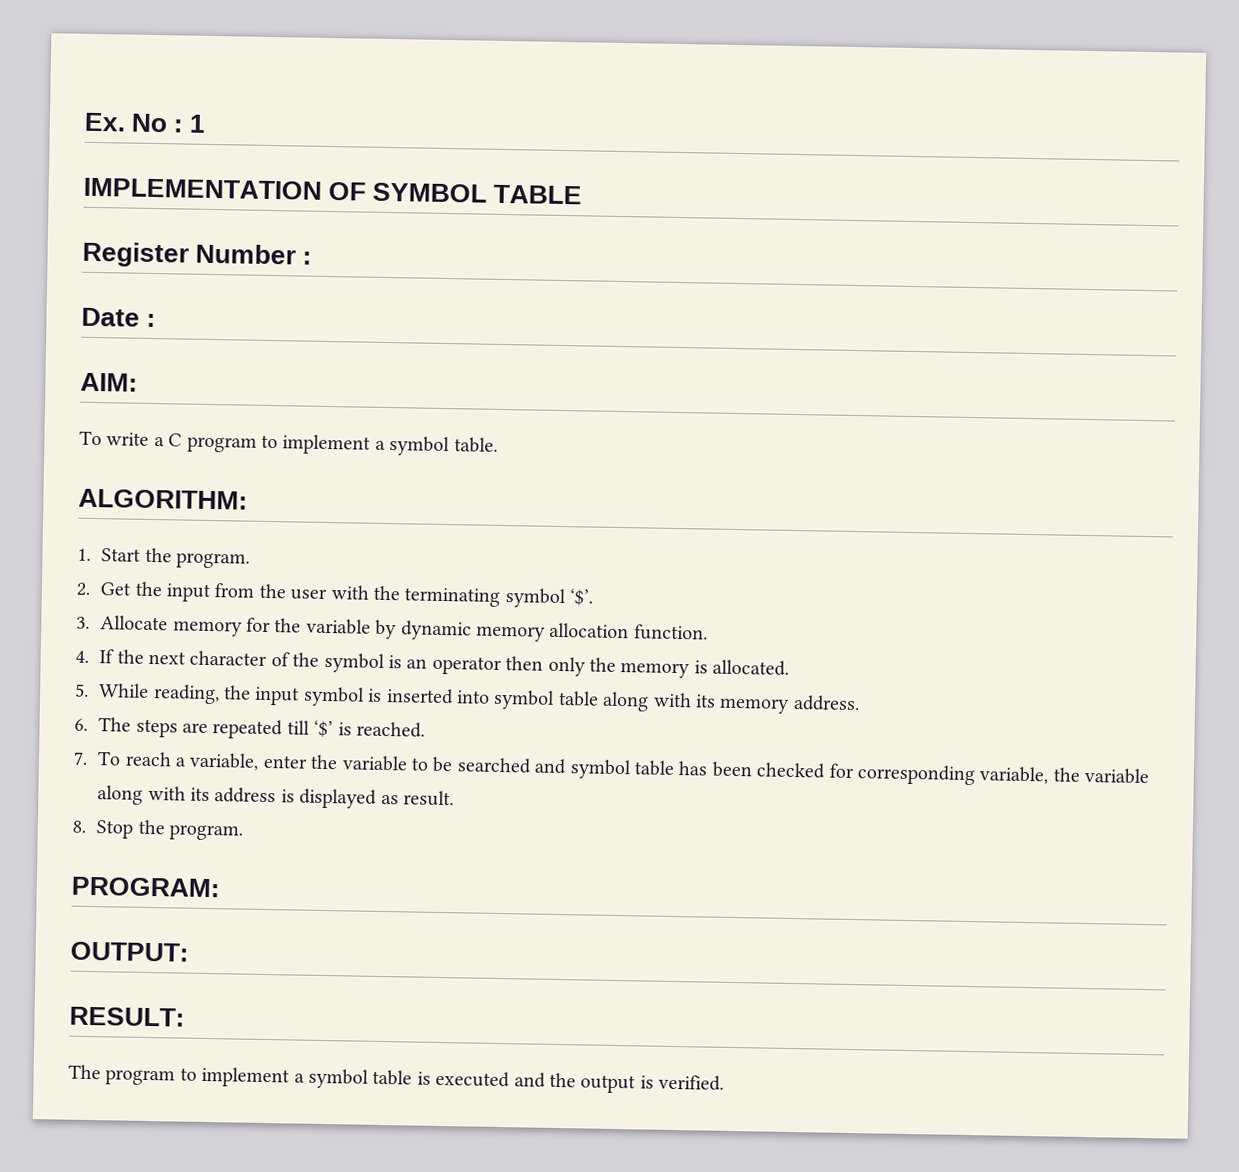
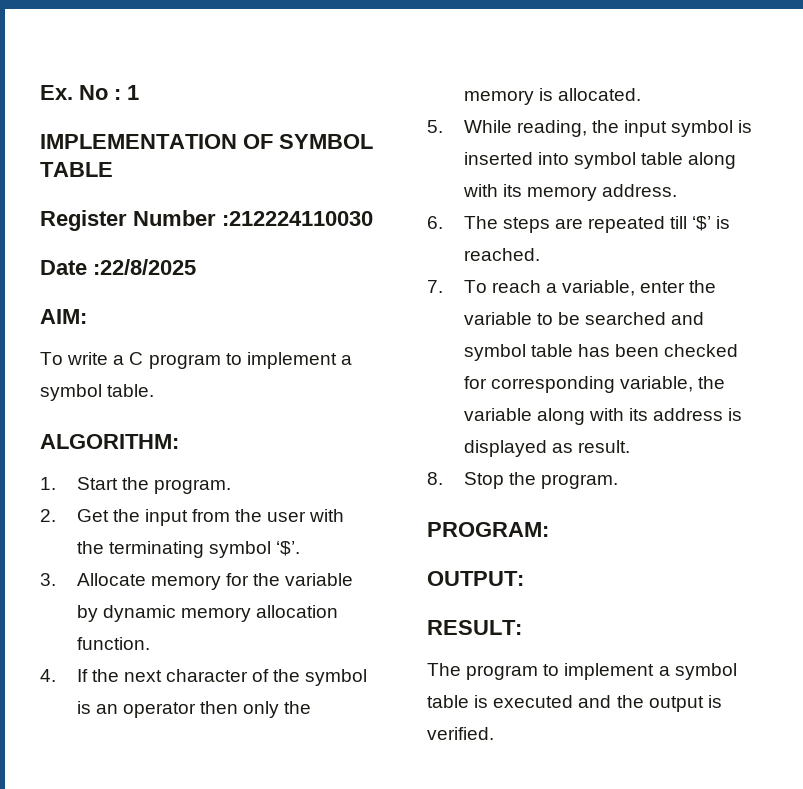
- Register Number :
+ Register Number :212224110030
- Date :
+ Date :22/8/2025

